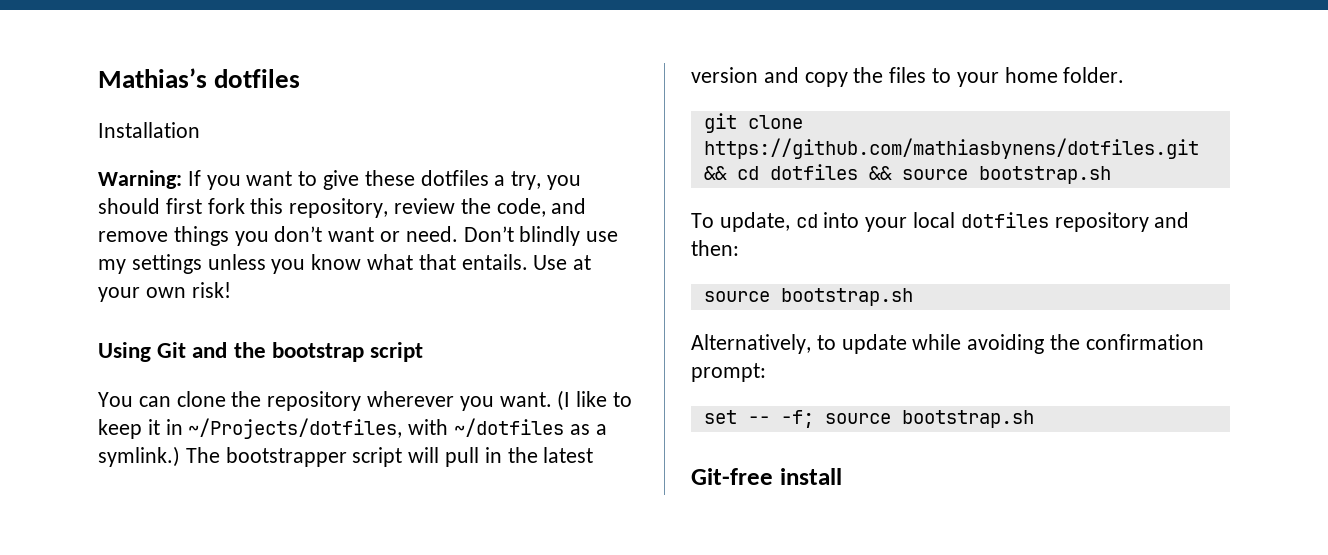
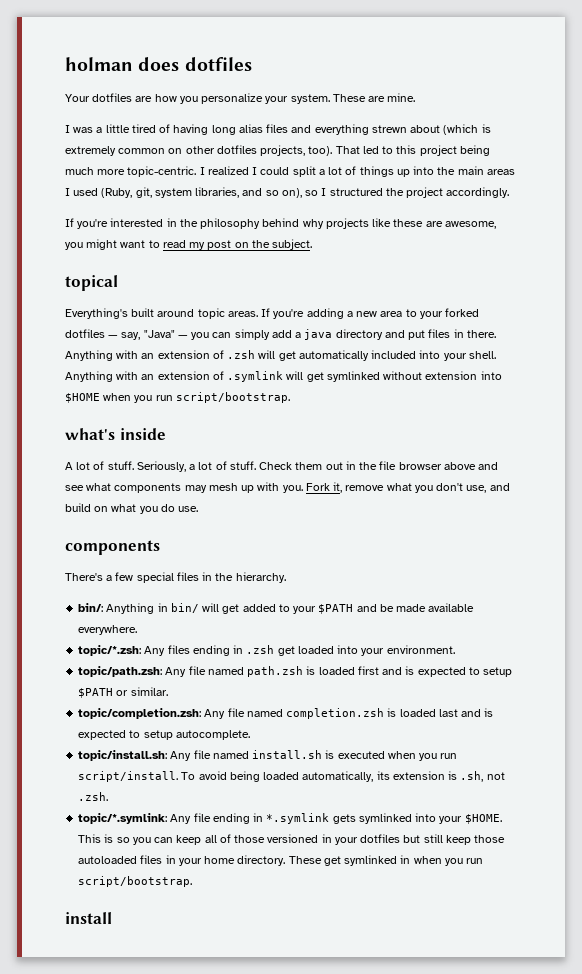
- Mathias’s dotfiles
+ holman does dotfiles
- Installation
- Warning: If you want to give these dotfiles a try, you should first fork this repository, review the code, and remove things you don’t want or need. Don’t blindly use my settings unless you know what that entails. Use at your own risk!
- Using Git and the bootstrap script
- You can clone the repository wherever you want. (I like to keep it in ~/Projects/dotfiles, with ~/dotfiles as a symlink.) The bootstrapper script will pull in the latest version and copy the files to your home folder.
- git clone https://github.com/mathiasbynens/dotfiles.git && cd dotfiles && source bootstrap.sh
- To update, cd into your local dotfiles repository and then:
- source bootstrap.sh
- Alternatively, to update while avoiding the confirmation prompt:
- set -- -f; source bootstrap.sh
- Git-free install
+ Your dotfiles are how you personalize your system. These are mine.
+ I was a little tired of having long alias files and everything strewn about (which is extremely common on other dotfiles projects, too). That led to this project being much more topic-centric. I realized I could split a lot of things up into the main areas I used (Ruby, git, system libraries, and so on), so I structured the project accordingly.
+ If you're interested in the philosophy behind why projects like these are awesome, you might want to read my post on the subject.
+ topical
+ Everything's built around topic areas. If you're adding a new area to your forked dotfiles — say, "Java" — you can simply add a java directory and put files in there. Anything with an extension of .zsh will get automatically included into your shell. Anything with an extension of .symlink will get symlinked without extension into $HOME when you run script/bootstrap.
+ what's inside
+ A lot of stuff. Seriously, a lot of stuff. Check them out in the file browser above and see what components may mesh up with you. Fork it, remove what you don't use, and build on what you do use.
+ components
+ There's a few special files in the hierarchy.
+ bin/: Anything in bin/ will get added to your $PATH and be made available everywhere.
+ topic/*.zsh: Any files ending in .zsh get loaded into your environment.
+ topic/path.zsh: Any file named path.zsh is loaded first and is expected to setup $PATH or similar.
+ topic/completion.zsh: Any file named completion.zsh is loaded last and is expected to setup autocomplete.
+ topic/install.sh: Any file named install.sh is executed when you run script/install. To avoid being loaded automatically, its extension is .sh, not .zsh.
+ topic/*.symlink: Any file ending in *.symlink gets symlinked into your $HOME. This is so you can keep all of those versioned in your dotfiles but still keep those autoloaded files in your home directory. These get symlinked in when you run script/bootstrap.
+ install

